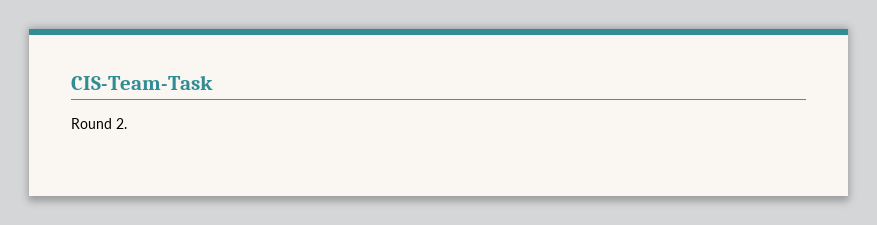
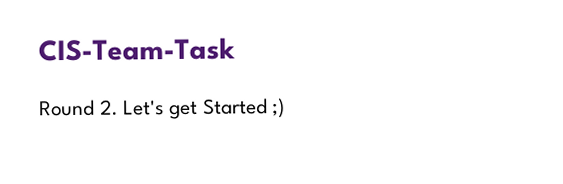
- Round 2.
+ Round 2. Let's get Started ;)

